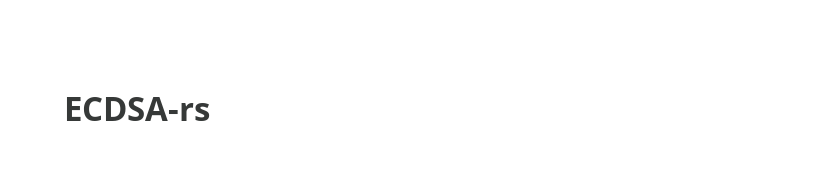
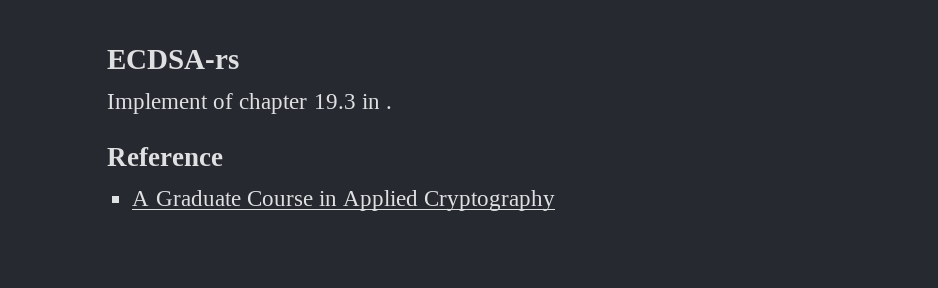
+ Implement of chapter 19.3 in .
+ Reference
+ A Graduate Course in Applied Cryptography

